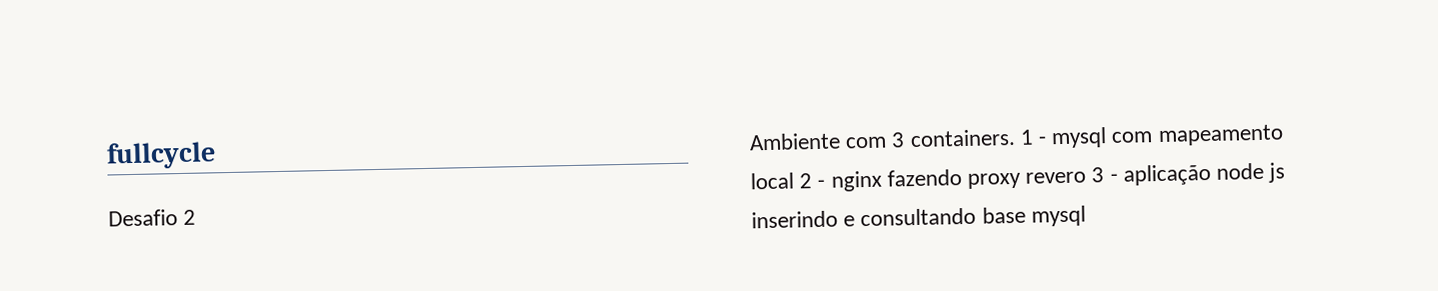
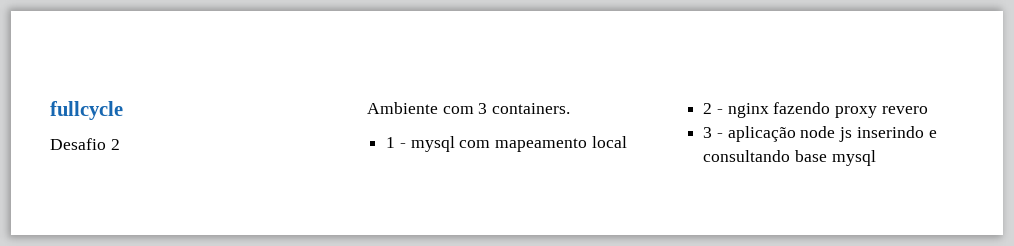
- Ambiente com 3 containers. 1 - mysql com mapeamento local 2 - nginx fazendo proxy revero 3 - aplicação node js inserindo e consultando base mysql
+ Ambiente com 3 containers.
+ 1 - mysql com mapeamento local
+ 2 - nginx fazendo proxy revero
+ 3 - aplicação node js inserindo e consultando base mysql

